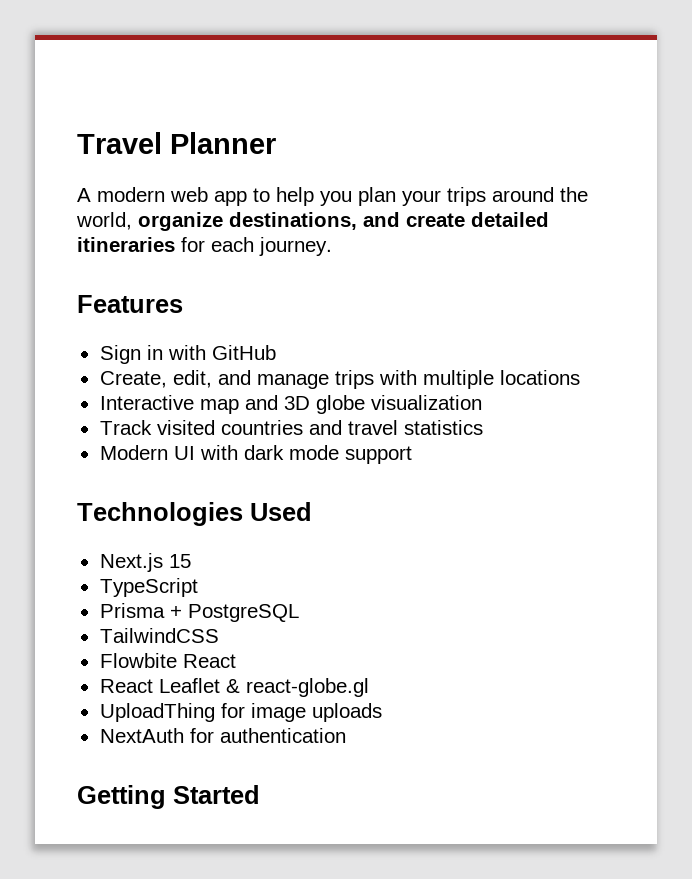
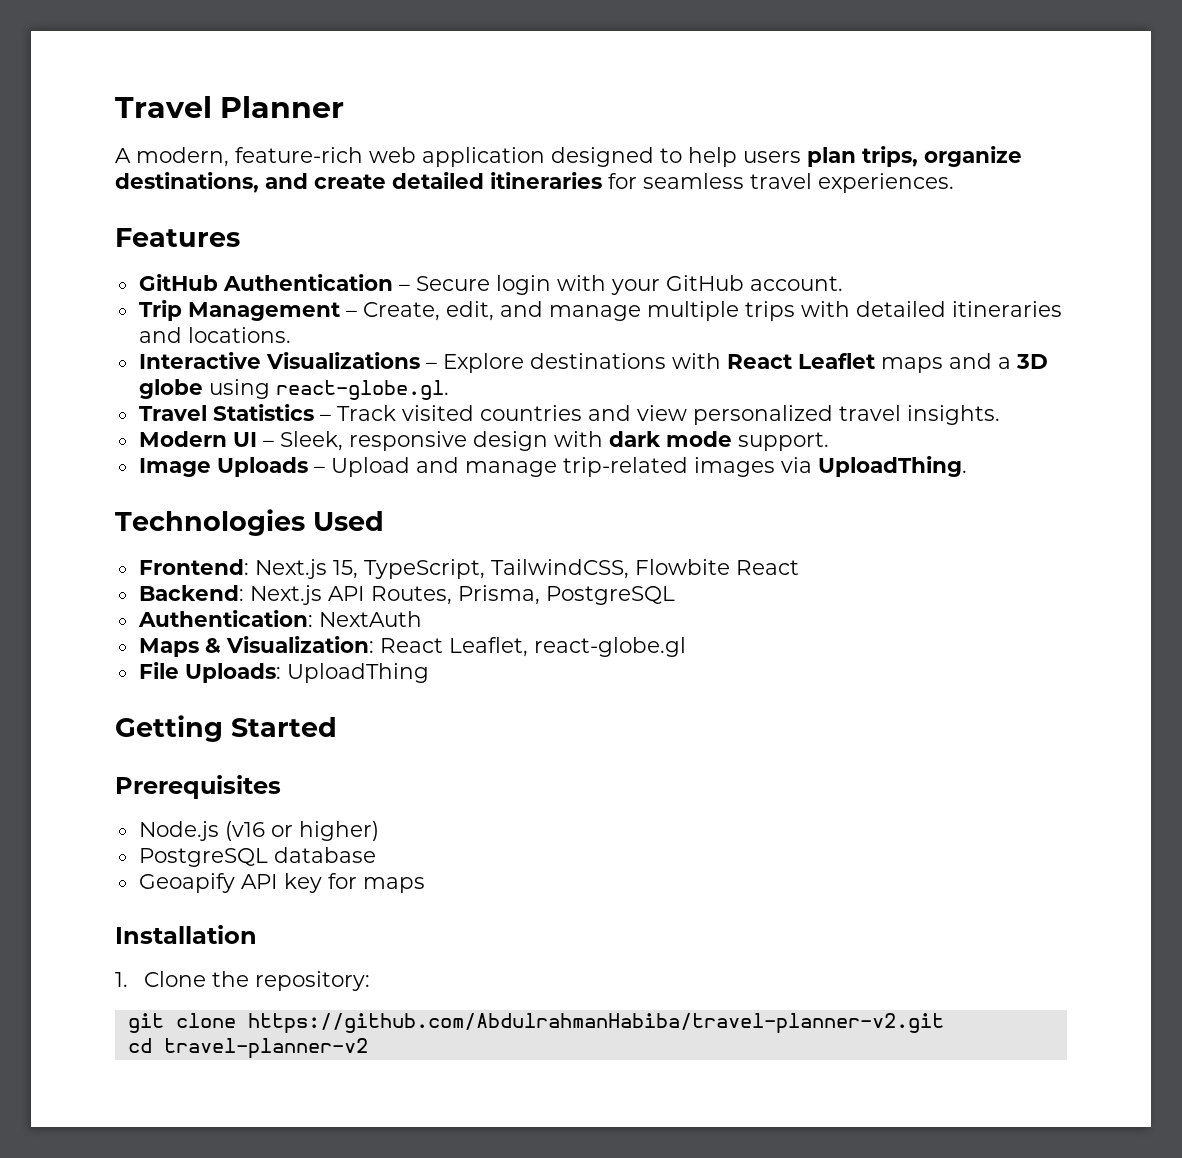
- A modern web app to help you plan your trips around the world, organize destinations, and create detailed itineraries for each journey.
+ A modern, feature-rich web application designed to help users plan trips, organize destinations, and create detailed itineraries for seamless travel experiences.
  Features
- Sign in with GitHub
- Create, edit, and manage trips with multiple locations
- Interactive map and 3D globe visualization
- Track visited countries and travel statistics
- Modern UI with dark mode support
+ GitHub Authentication – Secure login with your GitHub account.
+ Trip Management – Create, edit, and manage multiple trips with detailed itineraries and locations.
+ Interactive Visualizations – Explore destinations with React Leaflet maps and a 3D globe using react-globe.gl.
+ Travel Statistics – Track visited countries and view personalized travel insights.
+ Modern UI – Sleek, responsive design with dark mode support.
+ Image Uploads – Upload and manage trip-related images via UploadThing.
  Technologies Used
- Next.js 15
- TypeScript
- Prisma + PostgreSQL
- TailwindCSS
- Flowbite React
- React Leaflet & react-globe.gl
+ Frontend: Next.js 15, TypeScript, TailwindCSS, Flowbite React
+ Backend: Next.js API Routes, Prisma, PostgreSQL
+ Authentication: NextAuth
+ Maps & Visualization: React Leaflet, react-globe.gl
- UploadThing for image uploads
- NextAuth for authentication
+ File Uploads: UploadThing
  Getting Started
+ Prerequisites
+ Node.js (v16 or higher)
+ PostgreSQL database
+ Geoapify API key for maps
+ Installation
+ 1. Clone the repository:
+ git clone https://github.com/AbdulrahmanHabiba/travel-planner-v2.git
+ cd travel-planner-v2

